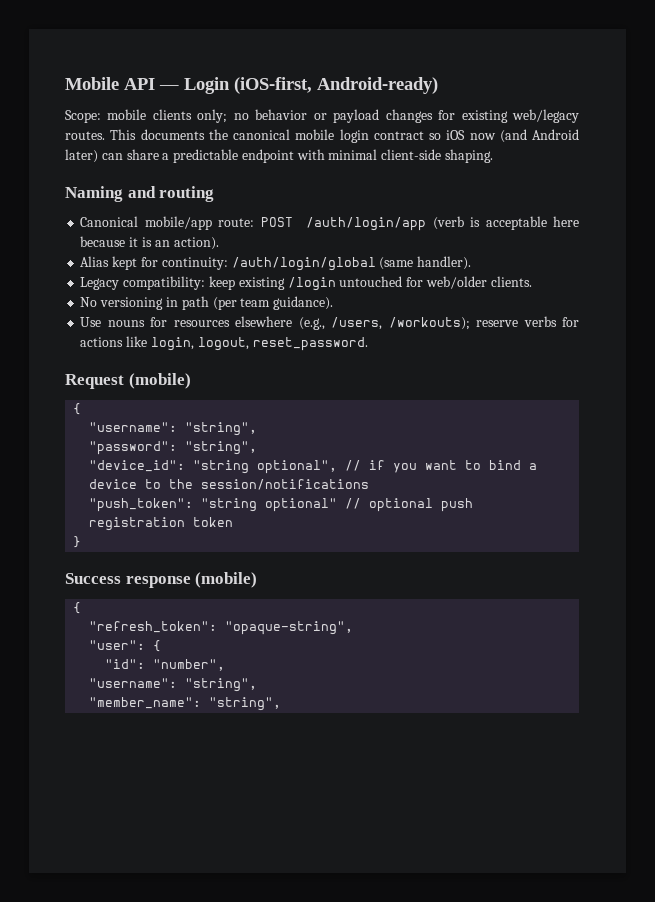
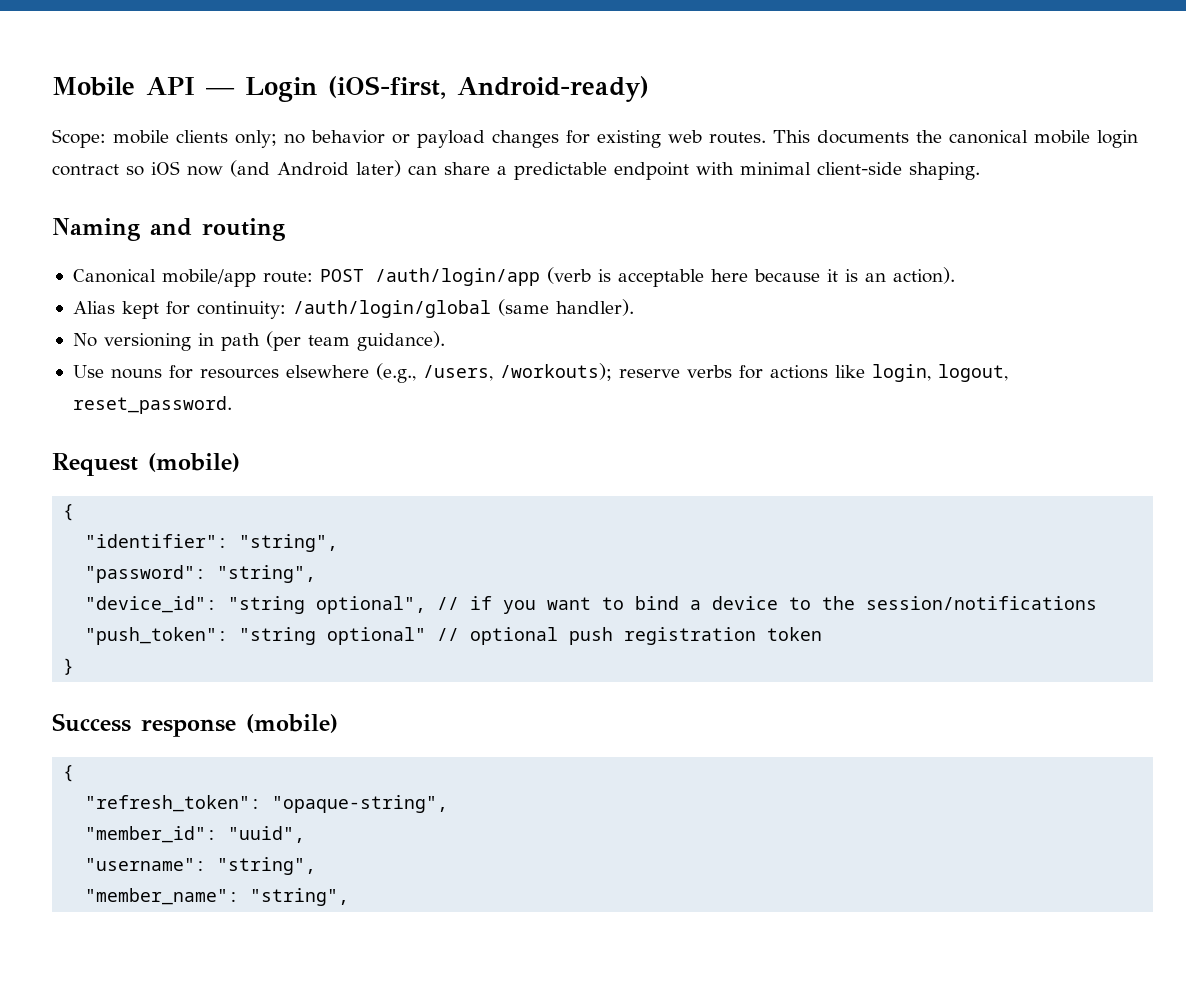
- Scope: mobile clients only; no behavior or payload changes for existing web/legacy routes.
+ Scope: mobile clients only; no behavior or payload changes for existing web routes.
- Legacy compatibility: keep existing /login untouched for web/older clients.
  Request (mobile)
  {
- "username": "string",
+ "identifier": "string",
- "user": {
- "id": "number",
+ "member_id": "uuid",

